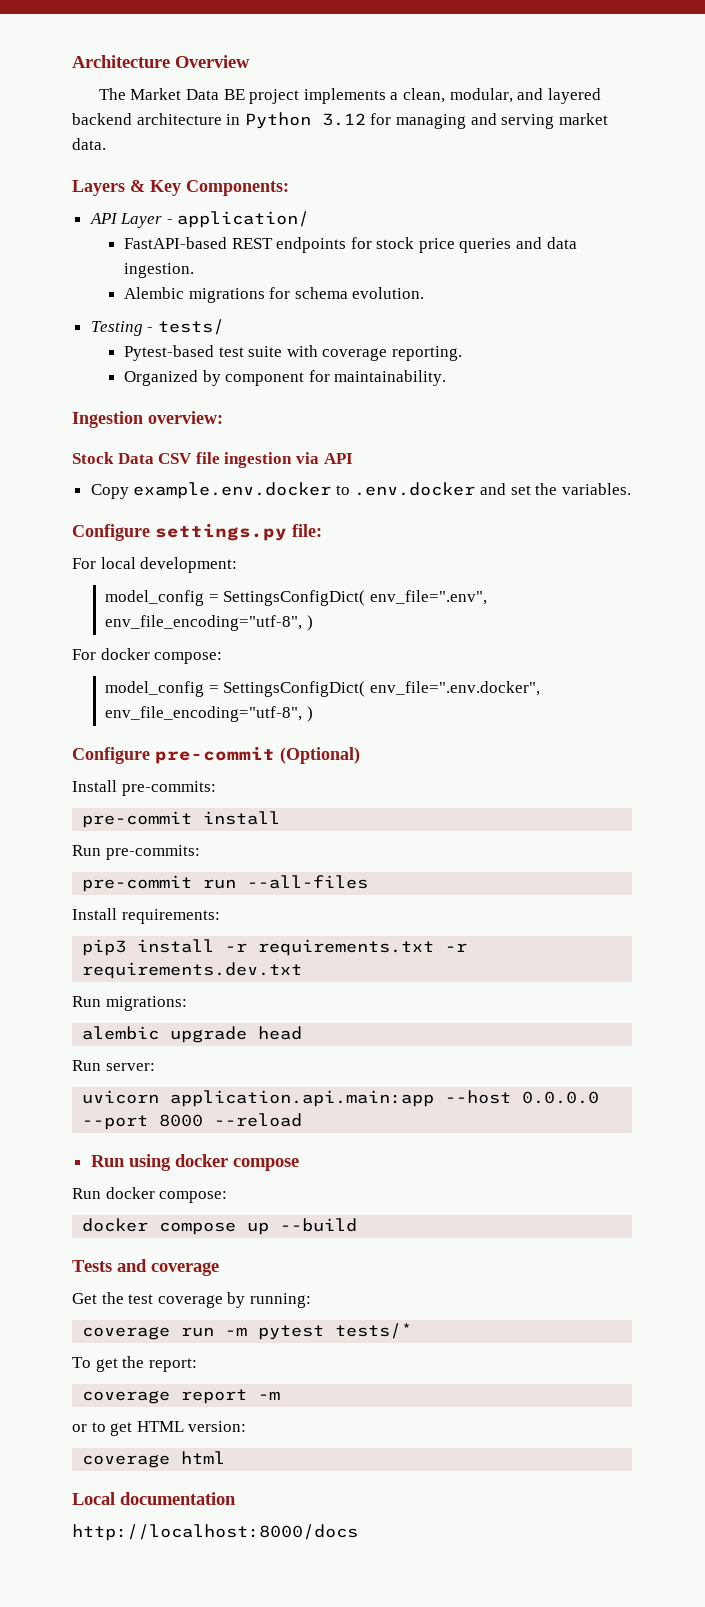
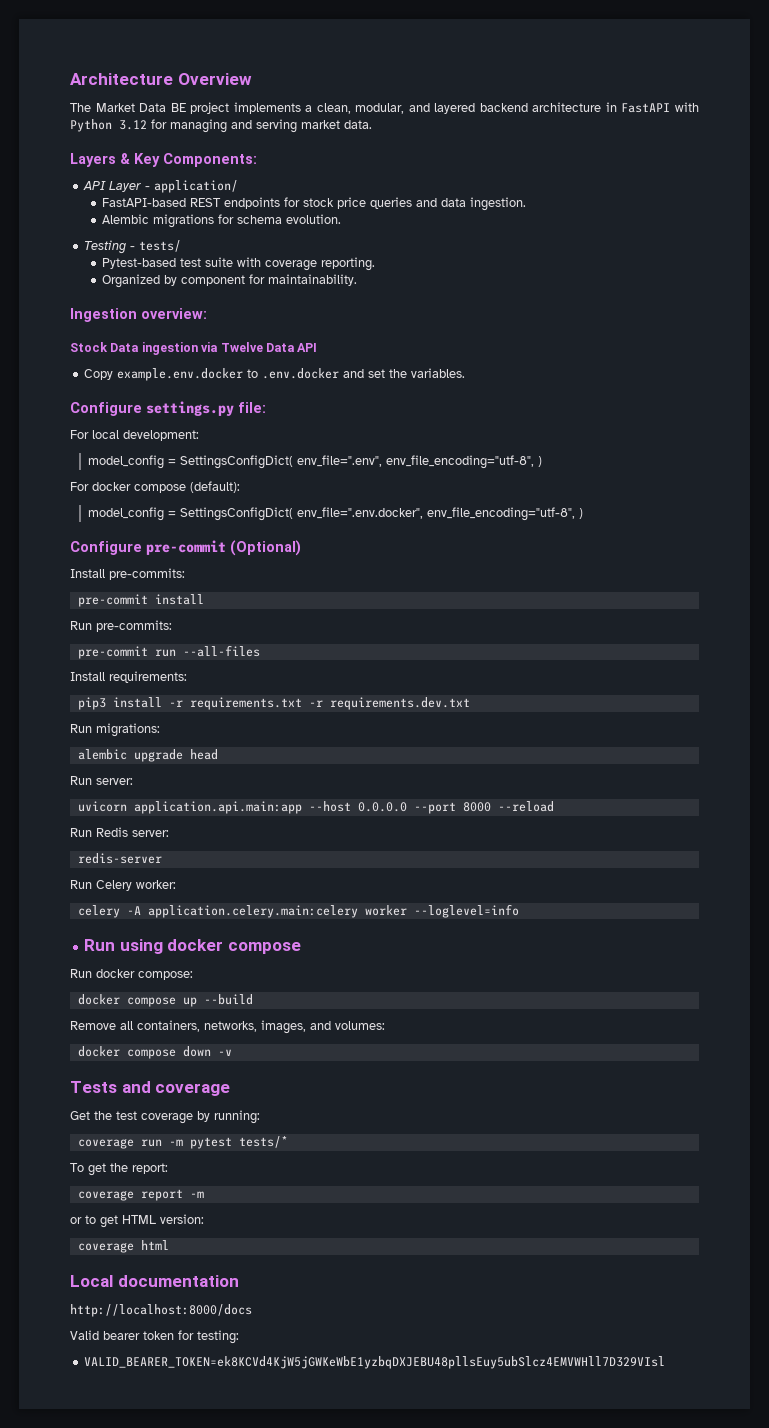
- The Market Data BE project implements a clean, modular, and layered backend architecture in Python 3.12 for managing and serving market data.
+ The Market Data BE project implements a clean, modular, and layered backend architecture in FastAPI with Python 3.12 for managing and serving market data.
- Stock Data CSV file ingestion via API
+ Stock Data ingestion via Twelve Data API
- For docker compose:
+ For docker compose (default):
+ Run Redis server:
+ redis-server
+ Run Celery worker:
+ celery -A application.celery.main:celery worker --loglevel=info
+ Remove all containers, networks, images, and volumes:
+ docker compose down -v
+ Valid bearer token for testing:
+ VALID_BEARER_TOKEN=ek8KCVd4KjW5jGWKeWbE1yzbqDXJEBU48pllsEuy5ubSlcz4EMVWHll7D329VIsl

